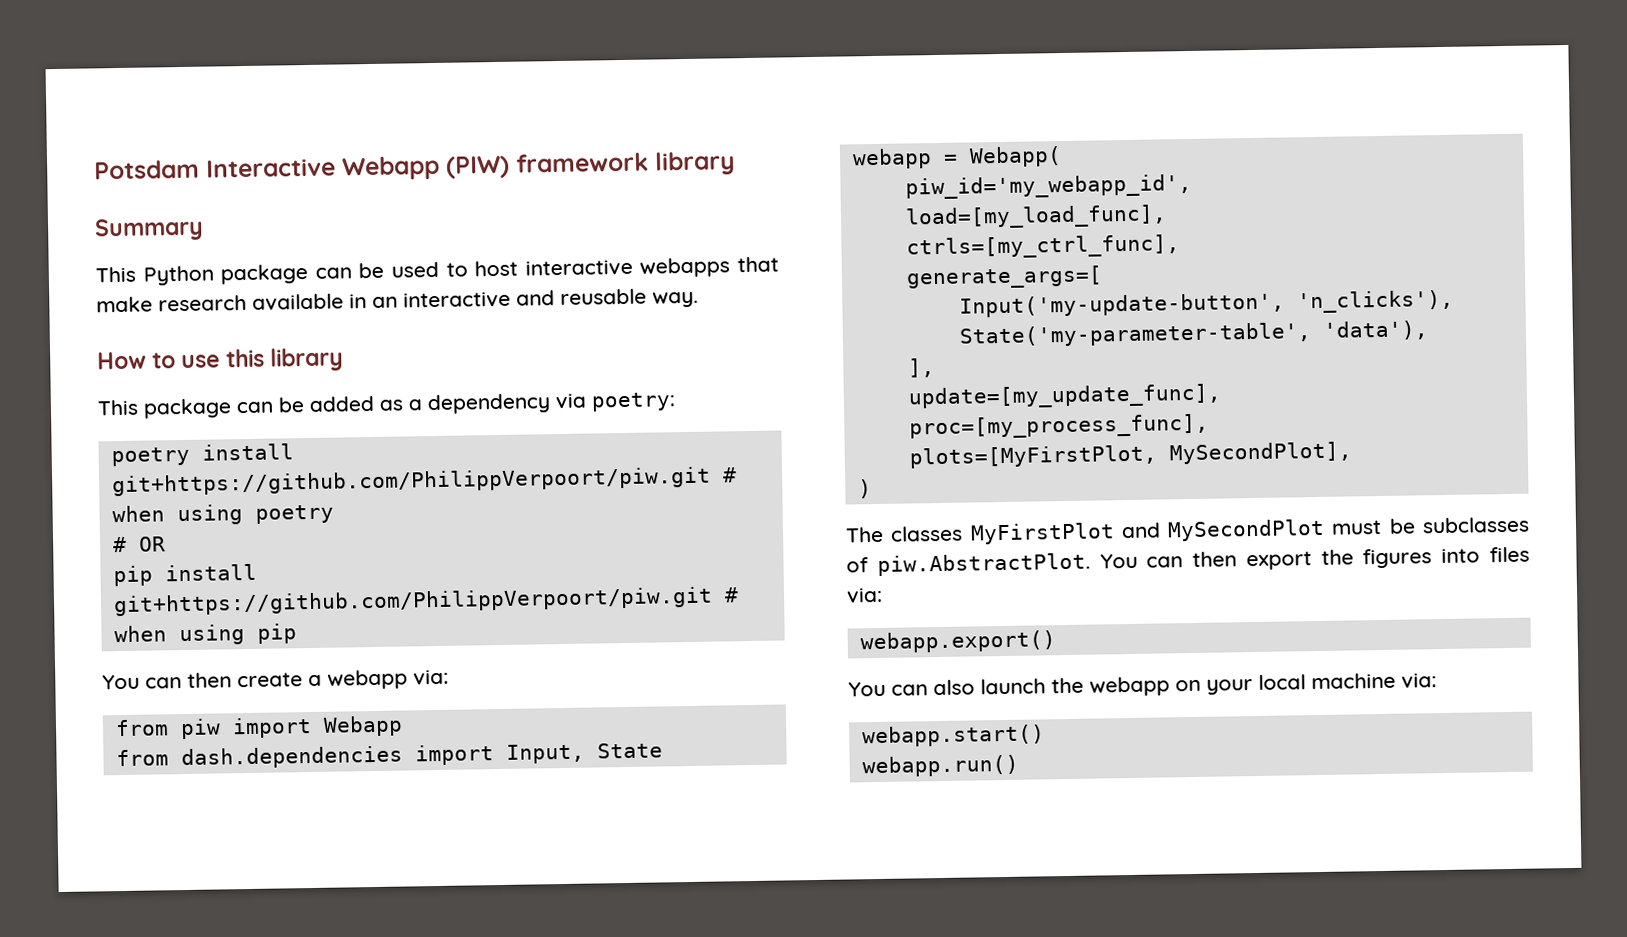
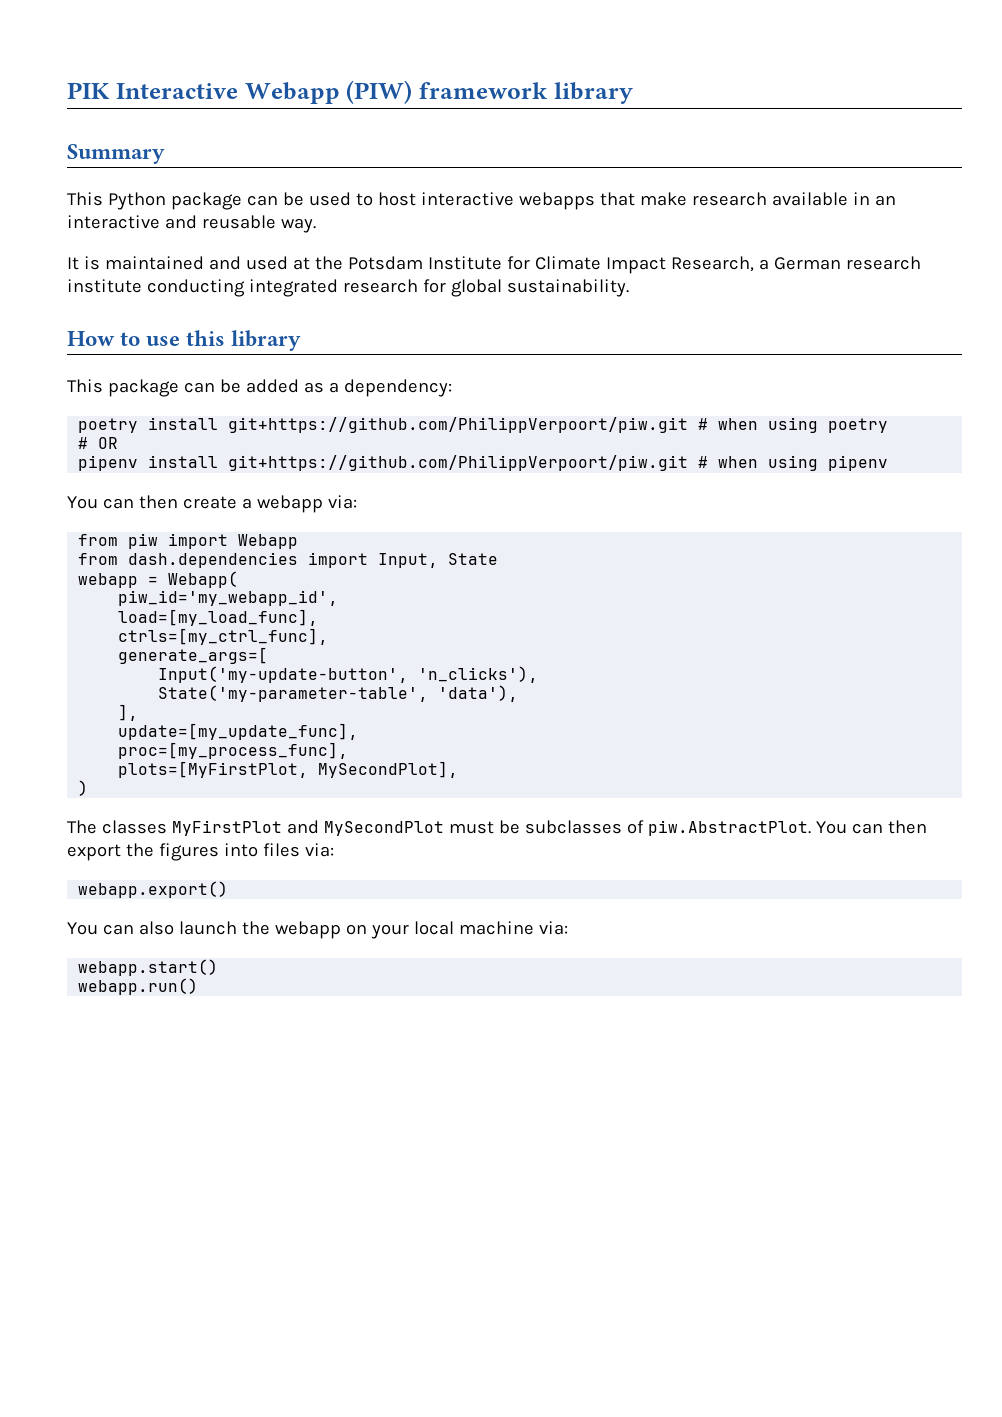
- Potsdam Interactive Webapp (PIW) framework library
+ PIK Interactive Webapp (PIW) framework library
+ It is maintained and used at the Potsdam Institute for Climate Impact Research, a German research institute conducting integrated research for global sustainability.
- This package can be added as a dependency via poetry:
+ This package can be added as a dependency:
- pip install git+https://github.com/PhilippVerpoort/piw.git # when using pip
+ pipenv install git+https://github.com/PhilippVerpoort/piw.git # when using pipenv

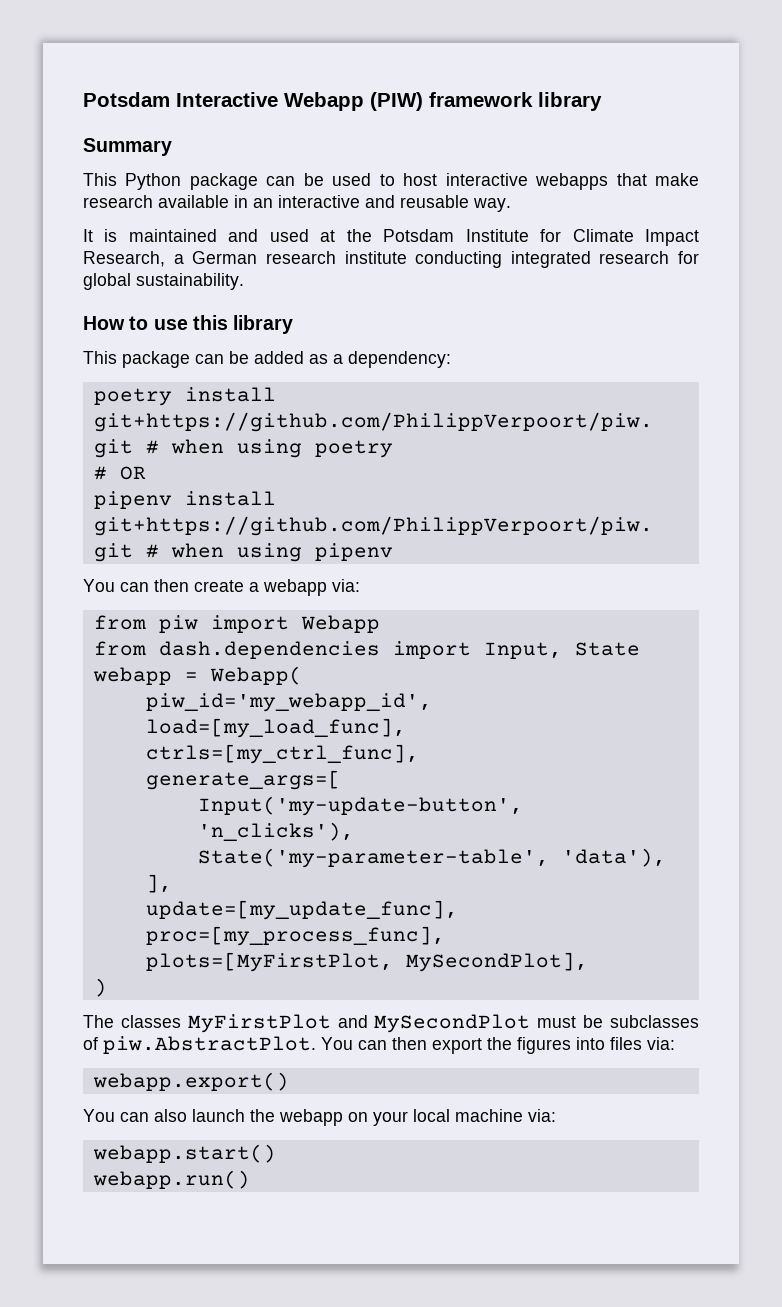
- PIK Interactive Webapp (PIW) framework library
+ Potsdam Interactive Webapp (PIW) framework library

